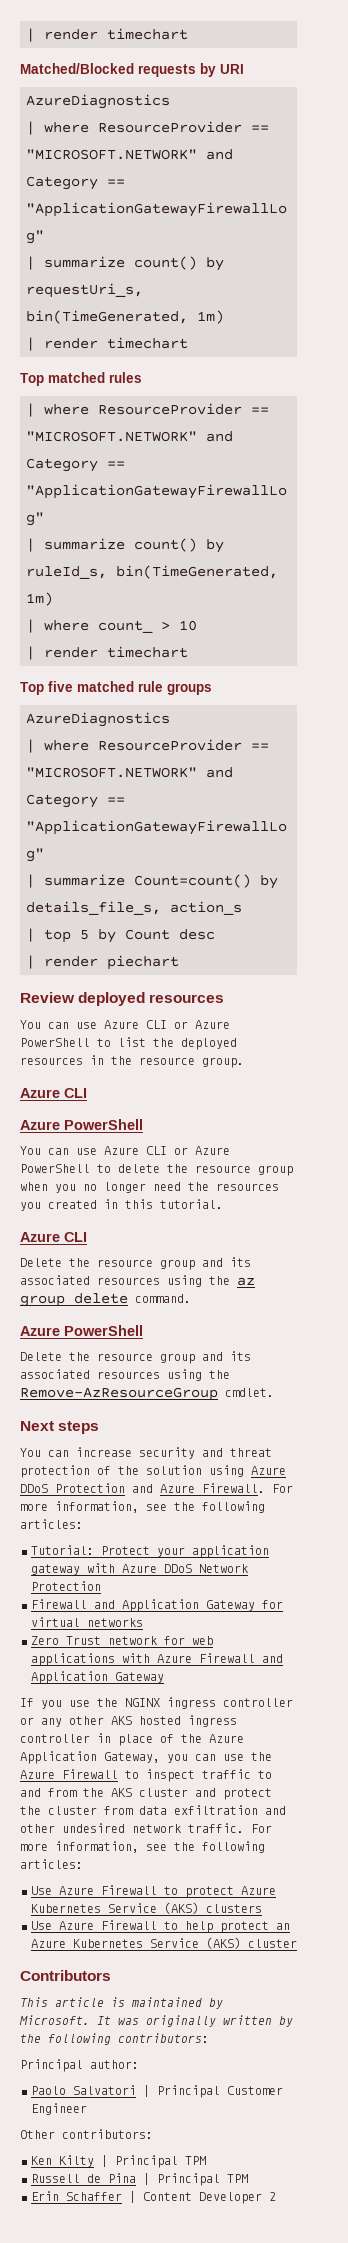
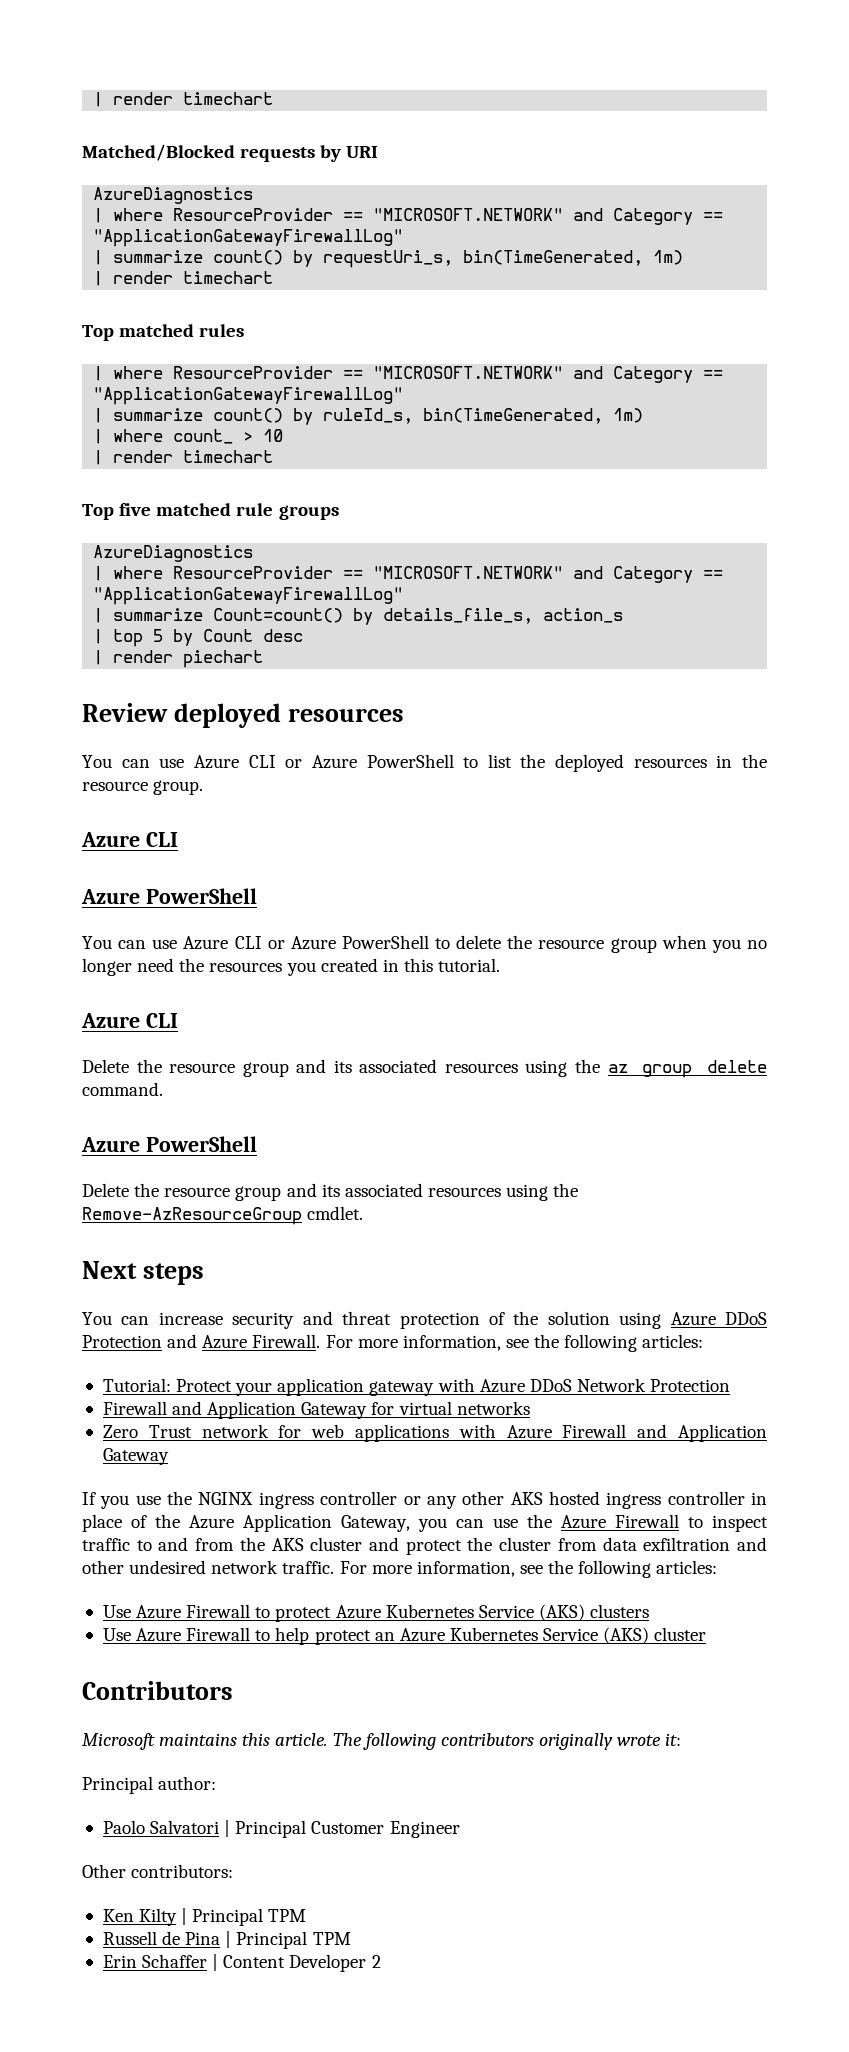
- This article is maintained by Microsoft. It was originally written by the following contributors:
+ Microsoft maintains this article. The following contributors originally wrote it:

